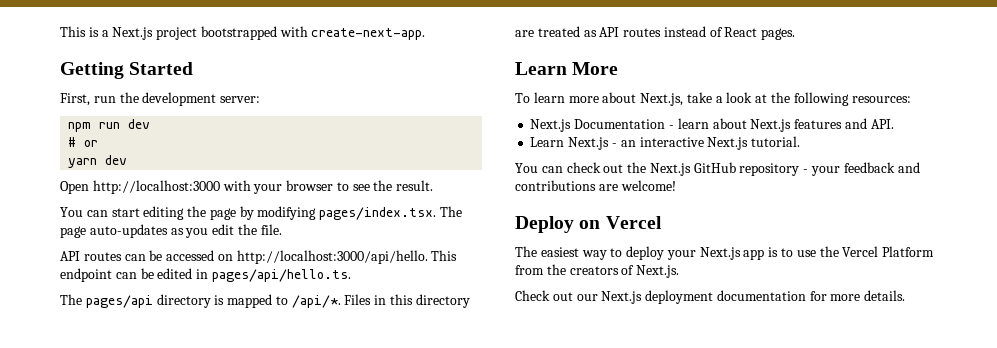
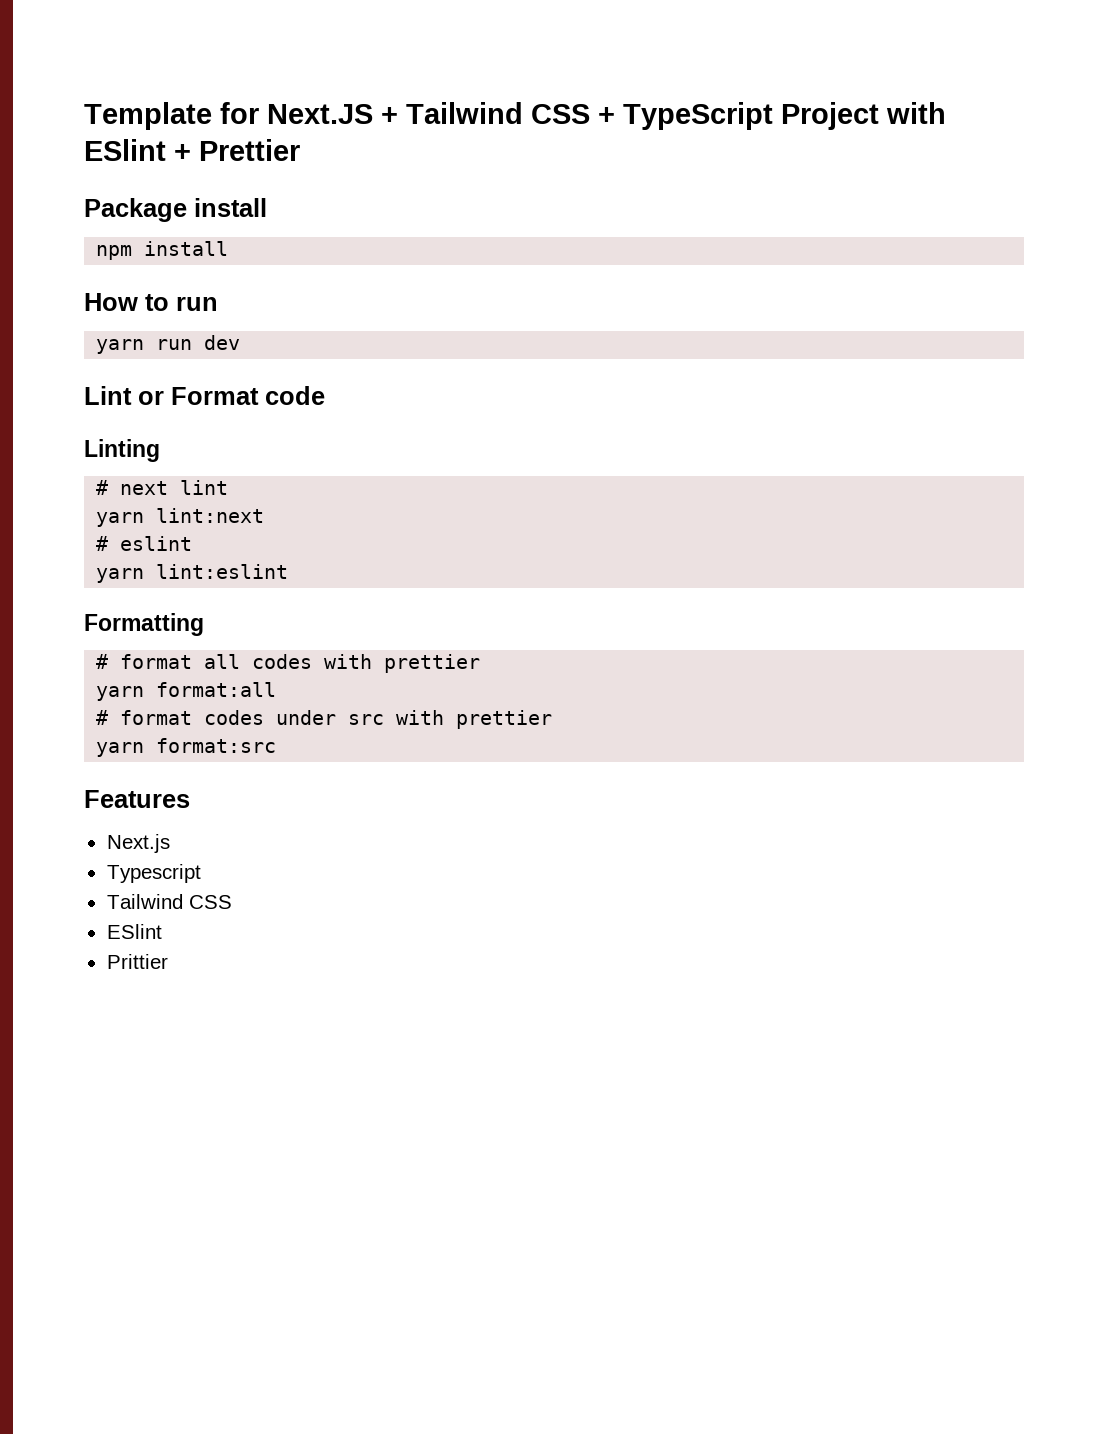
- This is a Next.js project bootstrapped with create-next-app.
- Getting Started
- First, run the development server:
- npm run dev
- # or
- yarn dev
- Open http://localhost:3000 with your browser to see the result.
- You can start editing the page by modifying pages/index.tsx. The page auto-updates as you edit the file.
- API routes can be accessed on http://localhost:3000/api/hello. This endpoint can be edited in pages/api/hello.ts.
- The pages/api directory is mapped to /api/*. Files in this directory are treated as API routes instead of React pages.
- Learn More
- To learn more about Next.js, take a look at the following resources:
- Next.js Documentation - learn about Next.js features and API.
- Learn Next.js - an interactive Next.js tutorial.
- You can check out the Next.js GitHub repository - your feedback and contributions are welcome!
- Deploy on Vercel
- The easiest way to deploy your Next.js app is to use the Vercel Platform from the creators of Next.js.
- Check out our Next.js deployment documentation for more details.
+ Template for Next.JS + Tailwind CSS + TypeScript Project with ESlint + Prettier
+ Package install
+ npm install
+ How to run
+ yarn run dev
+ Lint or Format code
+ Linting
+ # next lint
+ yarn lint:next
+ # eslint
+ yarn lint:eslint
+ Formatting
+ # format all codes with prettier
+ yarn format:all
+ # format codes under src with prettier
+ yarn format:src
+ Features
+ Next.js
+ Typescript
+ Tailwind CSS
+ ESlint
+ Prittier

